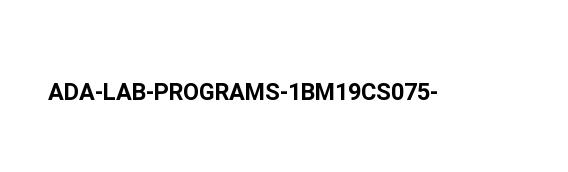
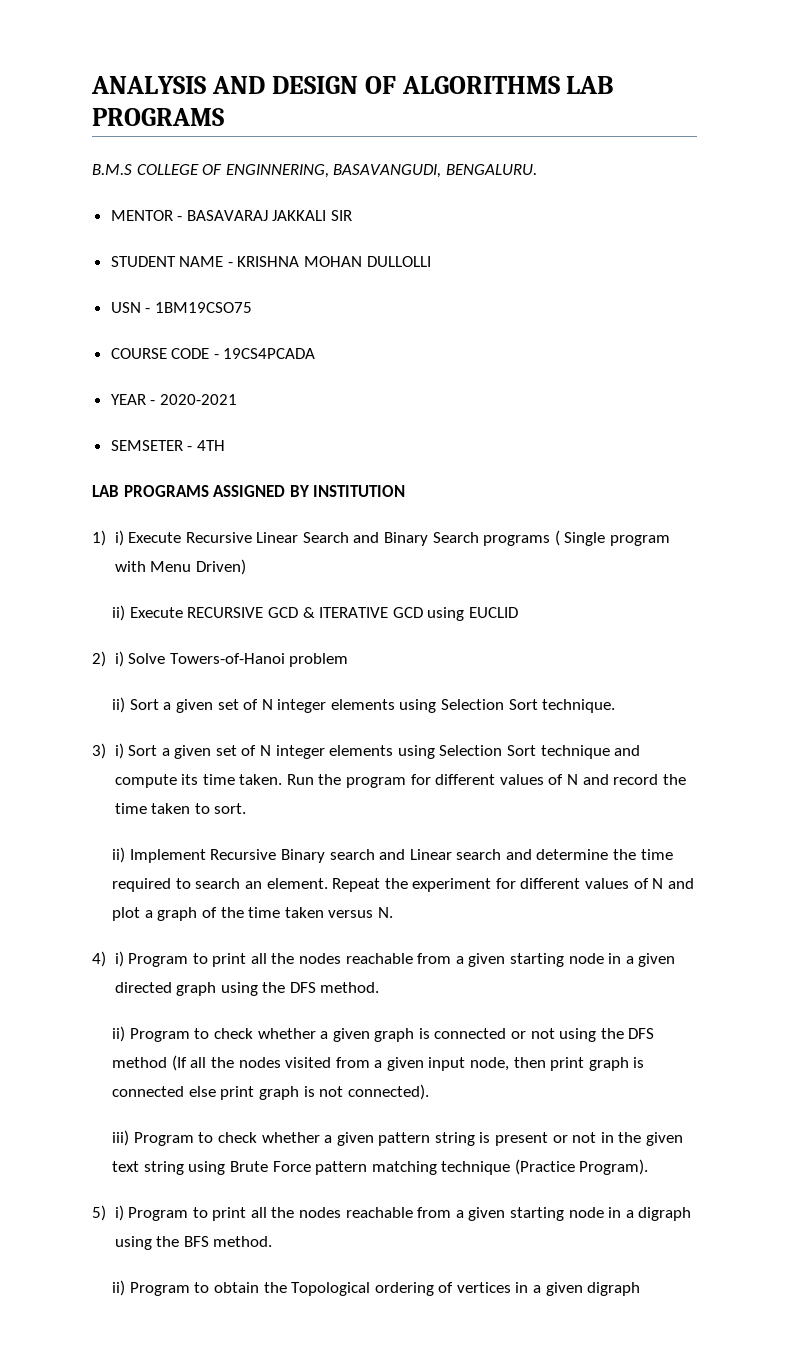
- ADA-LAB-PROGRAMS-1BM19CS075-
+ ANALYSIS AND DESIGN OF ALGORITHMS LAB PROGRAMS
+ B.M.S COLLEGE OF ENGINNERING, BASAVANGUDI, BENGALURU.
+ MENTOR - BASAVARAJ JAKKALI SIR
+ STUDENT NAME - KRISHNA MOHAN DULLOLLI
+ USN - 1BM19CSO75
+ COURSE CODE - 19CS4PCADA
+ YEAR - 2020-2021
+ SEMSETER - 4TH
+ LAB PROGRAMS ASSIGNED BY INSTITUTION
+ 1) i) Execute Recursive Linear Search and Binary Search programs ( Single program with Menu Driven)
+ ii) Execute RECURSIVE GCD & ITERATIVE GCD using EUCLID
+ 2) i) Solve Towers-of-Hanoi problem
+ ii) Sort a given set of N integer elements using Selection Sort technique.
+ 3) i) Sort a given set of N integer elements using Selection Sort technique and compute its time taken. Run the program for different values of N and record the time taken to sort.
+ ii) Implement Recursive Binary search and Linear search and determine the time required to search an element. Repeat the experiment for different values of N and plot a graph of the time taken versus N.
+ 4) i) Program to print all the nodes reachable from a given starting node in a given directed graph using the DFS method.
+ ii) Program to check whether a given graph is connected or not using the DFS method (If all the nodes visited from a given input node, then print graph is connected else print graph is not connected).
+ iii) Program to check whether a given pattern string is present or not in the given text string using Brute Force pattern matching technique (Practice Program).
+ 5) i) Program to print all the nodes reachable from a given starting node in a digraph using the BFS method.
+ ii) Program to obtain the Topological ordering of vertices in a given digraph

